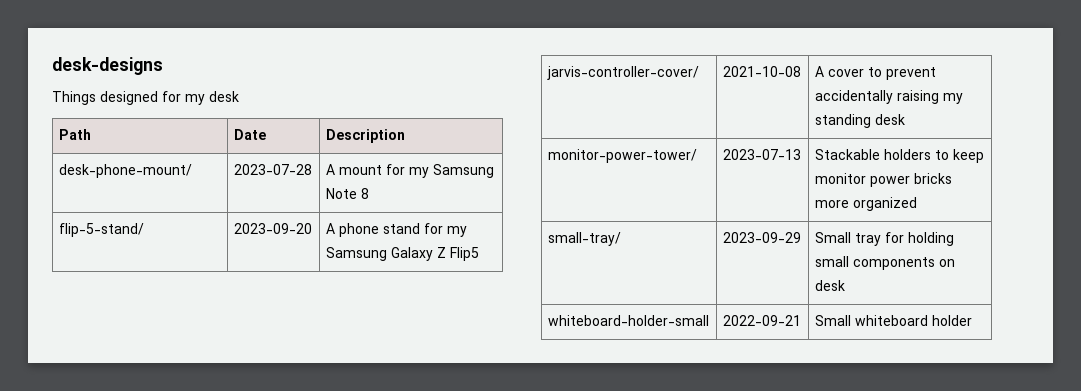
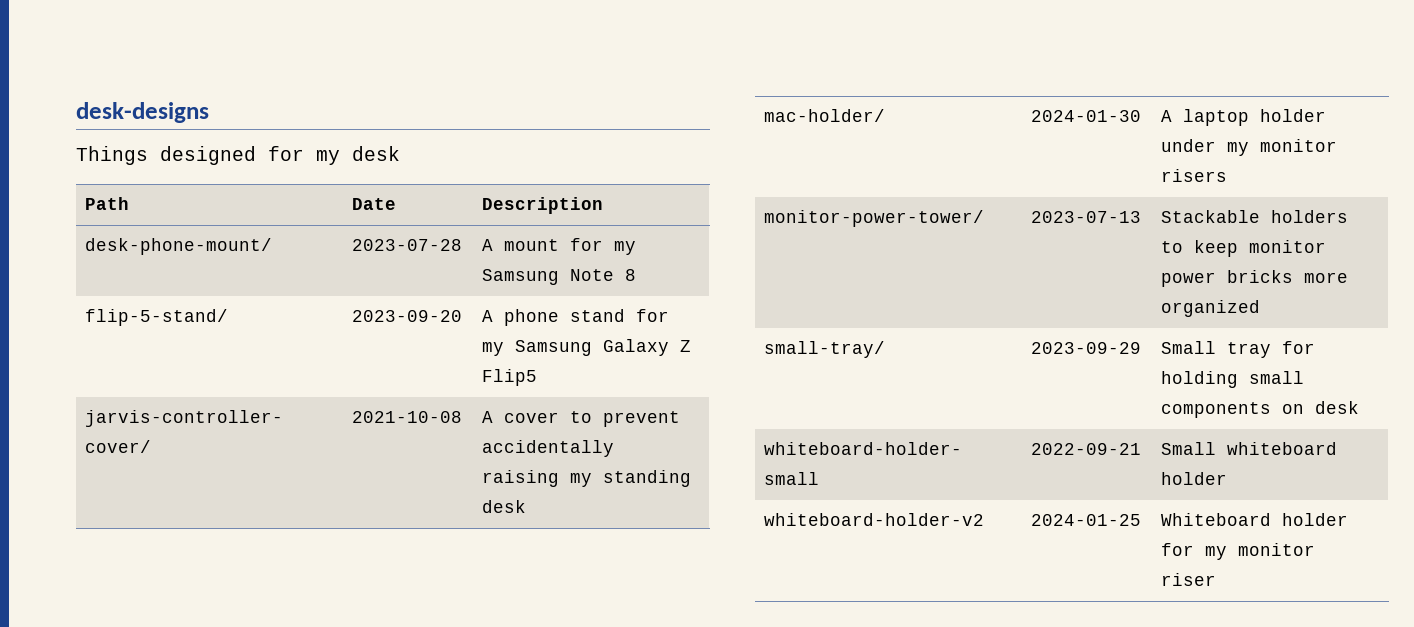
+ mac-holder/ | 2024-01-30 | A laptop holder under my monitor risers
+ whiteboard-holder-v2 | 2024-01-25 | Whiteboard holder for my monitor riser

